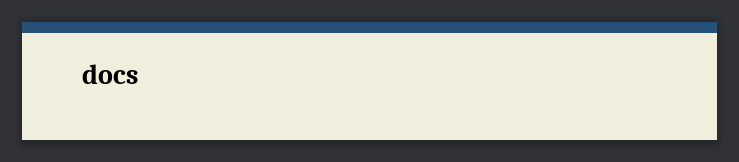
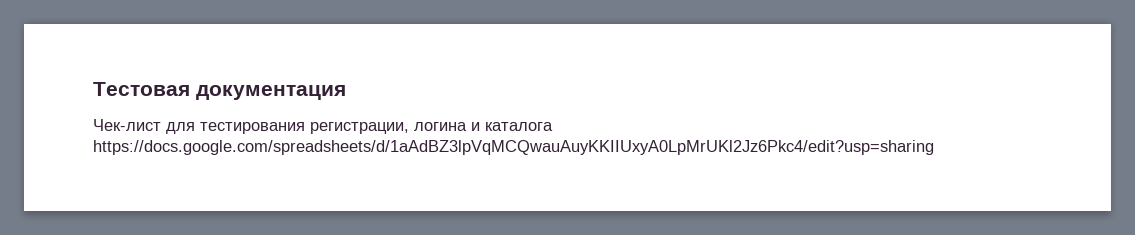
- docs
+ Тестовая документация
+ Чек-лист для тестирования регистрации, логина и каталога https://docs.google.com/spreadsheets/d/1aAdBZ3lpVqMCQwauAuyKKIIUxyA0LpMrUKl2Jz6Pkc4/edit?usp=sharing

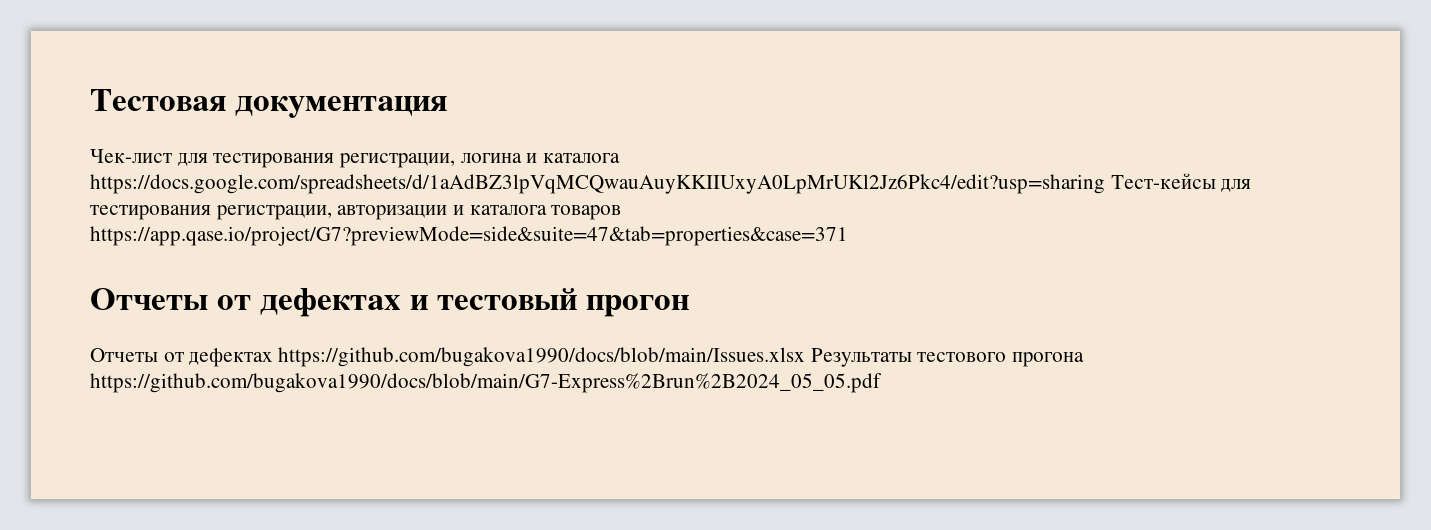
- Чек-лист для тестирования регистрации, логина и каталога https://docs.google.com/spreadsheets/d/1aAdBZ3lpVqMCQwauAuyKKIIUxyA0LpMrUKl2Jz6Pkc4/edit?usp=sharing
+ Чек-лист для тестирования регистрации, логина и каталога https://docs.google.com/spreadsheets/d/1aAdBZ3lpVqMCQwauAuyKKIIUxyA0LpMrUKl2Jz6Pkc4/edit?usp=sharing Тест-кейсы для тестирования регистрации, авторизации и каталога товаров https://app.qase.io/project/G7?previewMode=side&suite=47&tab=properties&case=371
+ Отчеты от дефектах и тестовый прогон
+ Отчеты от дефектах https://github.com/bugakova1990/docs/blob/main/Issues.xlsx Результаты тестового прогона https://github.com/bugakova1990/docs/blob/main/G7-Express%2Brun%2B2024_05_05.pdf

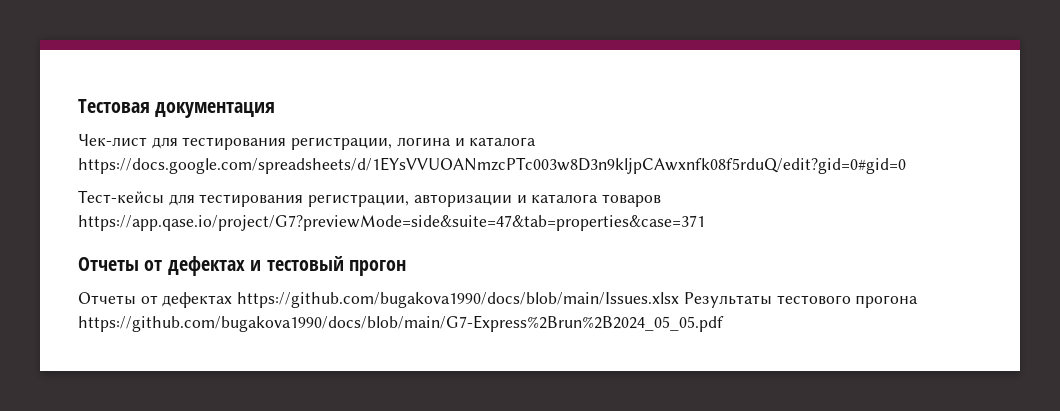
- Чек-лист для тестирования регистрации, логина и каталога https://docs.google.com/spreadsheets/d/1aAdBZ3lpVqMCQwauAuyKKIIUxyA0LpMrUKl2Jz6Pkc4/edit?usp=sharing Тест-кейсы для тестирования регистрации, авторизации и каталога товаров https://app.qase.io/project/G7?previewMode=side&suite=47&tab=properties&case=371
+ Чек-лист для тестирования регистрации, логина и каталога https://docs.google.com/spreadsheets/d/1EYsVVUOANmzcPTc003w8D3n9kljpCAwxnfk08f5rduQ/edit?gid=0#gid=0
+ Тест-кейсы для тестирования регистрации, авторизации и каталога товаров https://app.qase.io/project/G7?previewMode=side&suite=47&tab=properties&case=371

